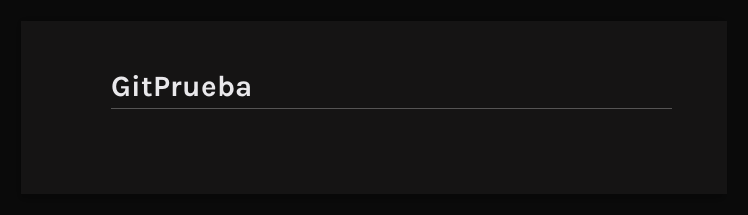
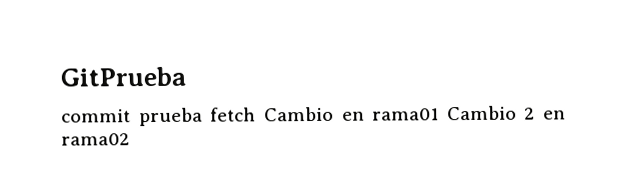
+ commit prueba fetch Cambio en rama01 Cambio 2 en rama02

